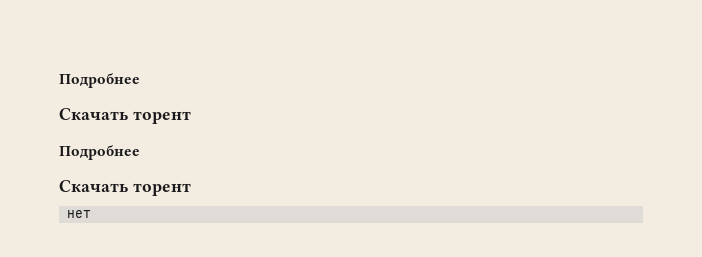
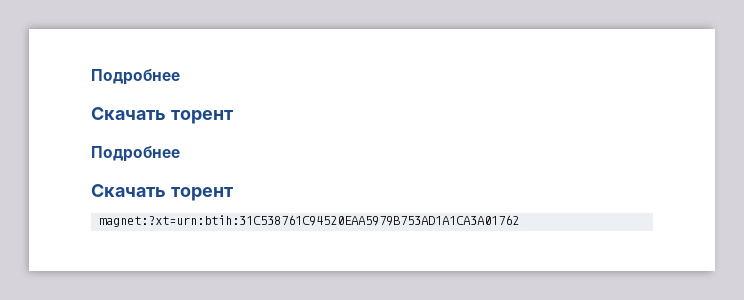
- нет
+ magnet:?xt=urn:btih:31C538761C94520EAA5979B753AD1A1CA3A01762

